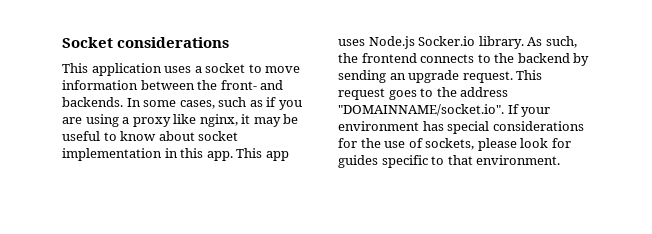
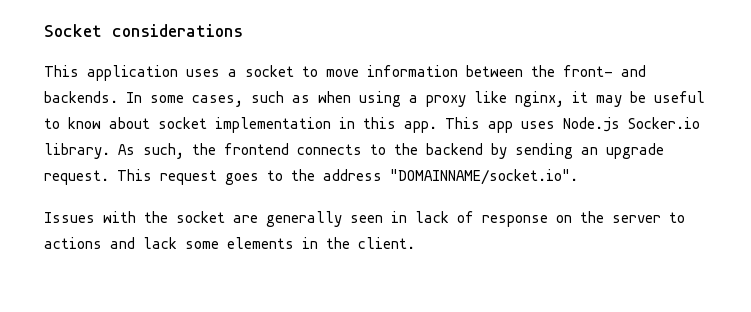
- In some cases, such as if you are using a proxy like nginx, it may be useful to know about socket implementation in this app.
+ In some cases, such as when using a proxy like nginx, it may be useful to know about socket implementation in this app.
- This request goes to the address "DOMAINNAME/socket.io". If your environment has special considerations for the use of sockets, please look for guides specific to that environment.
+ This request goes to the address "DOMAINNAME/socket.io".
+ Issues with the socket are generally seen in lack of response on the server to actions and lack some elements in the client.

